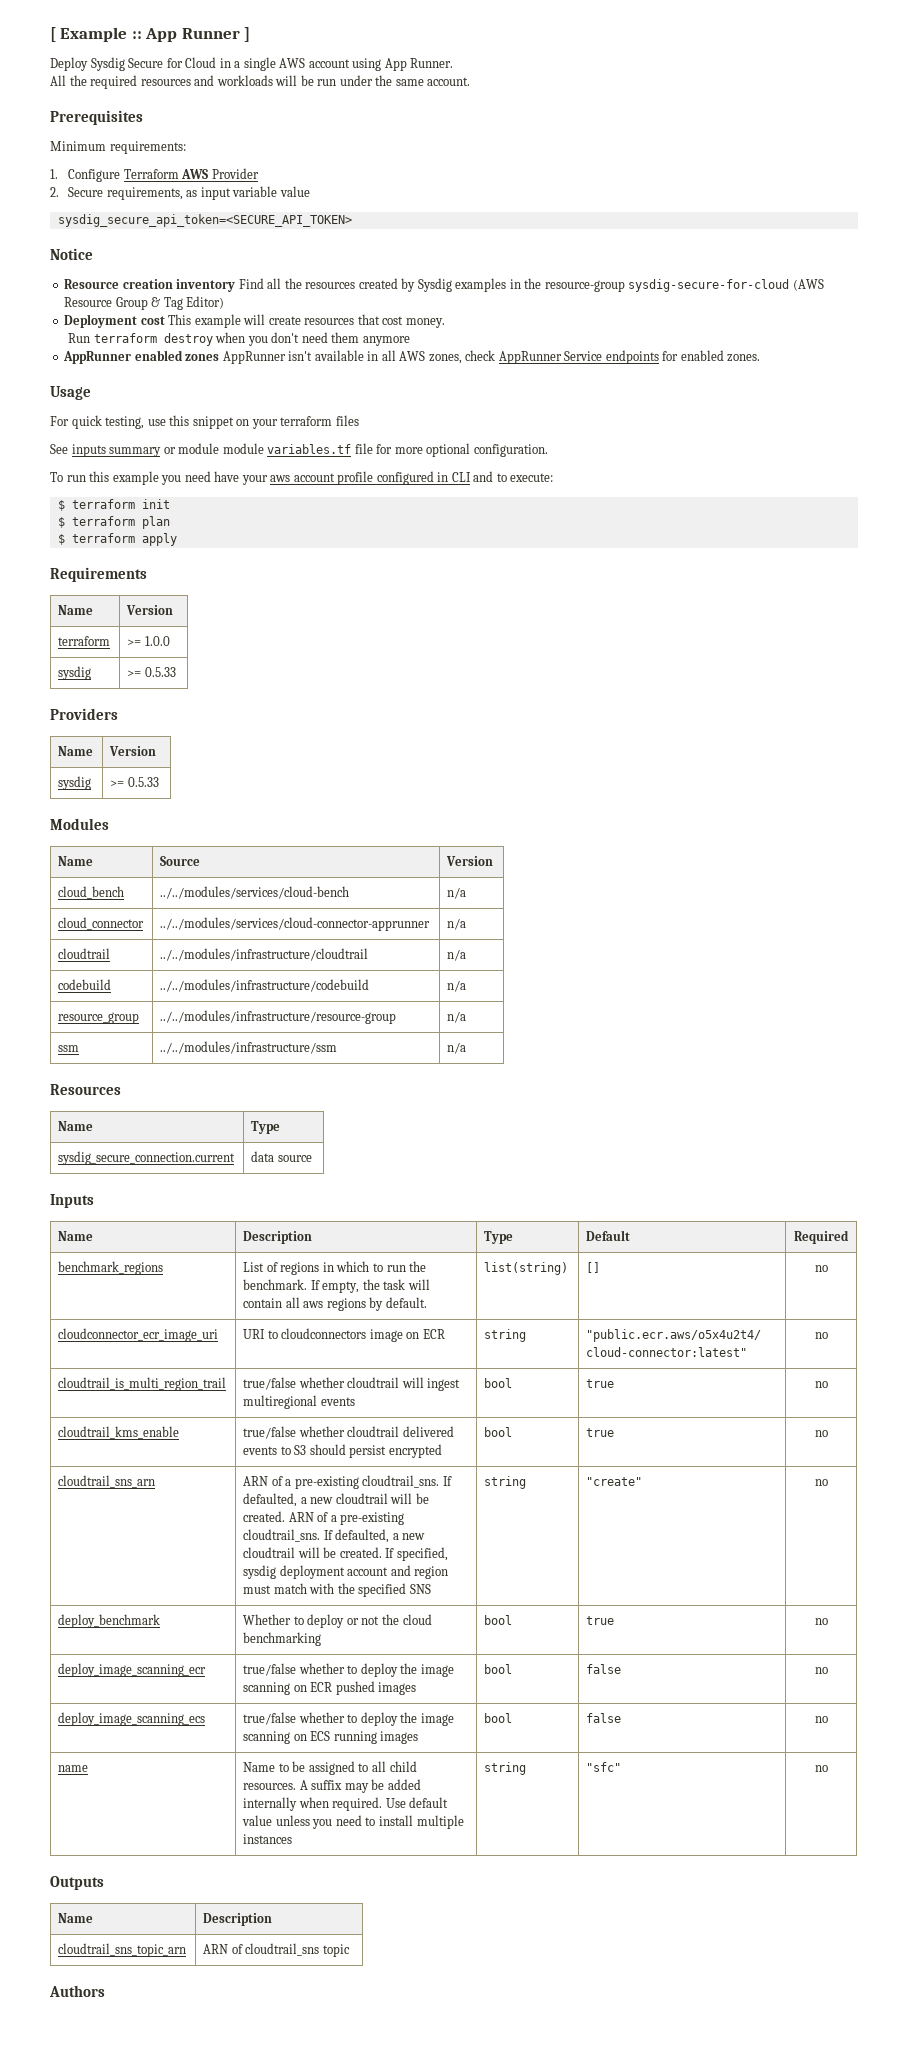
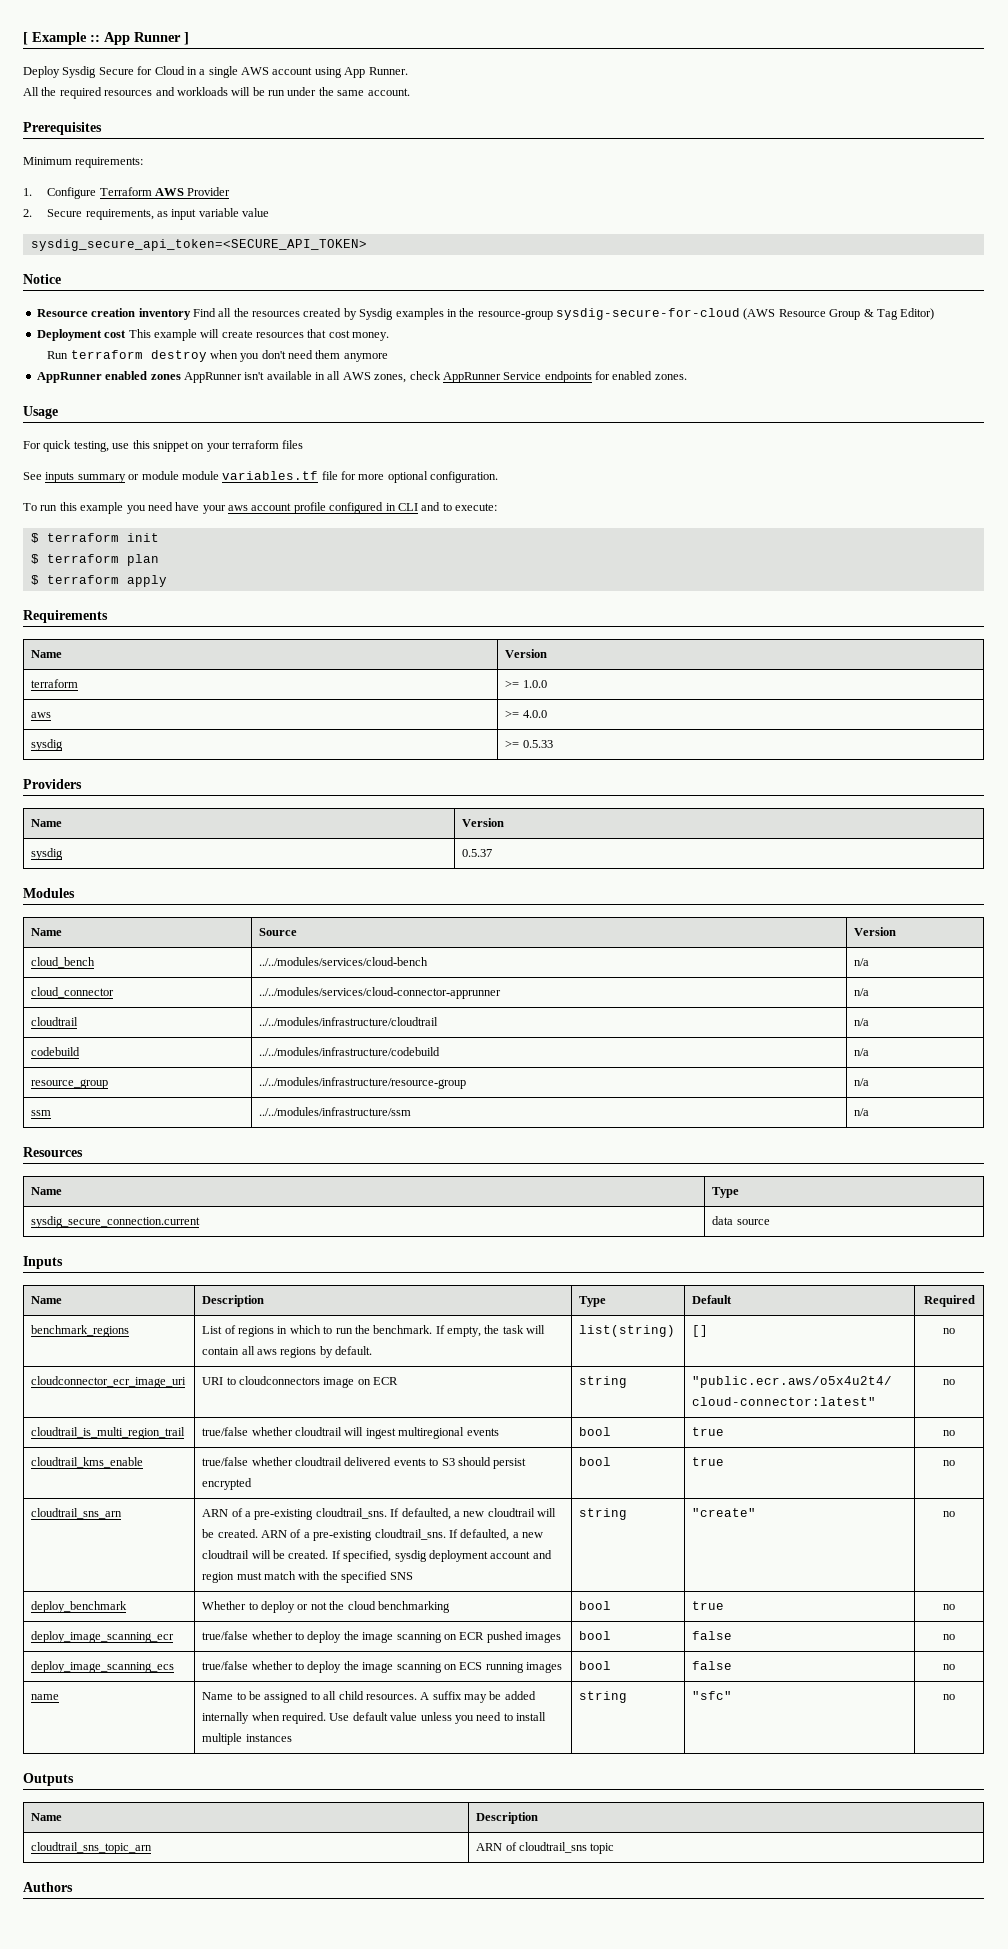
+ aws | >= 4.0.0
  Providers
  Name | Version
- sysdig | >= 0.5.33
+ sysdig | 0.5.37

